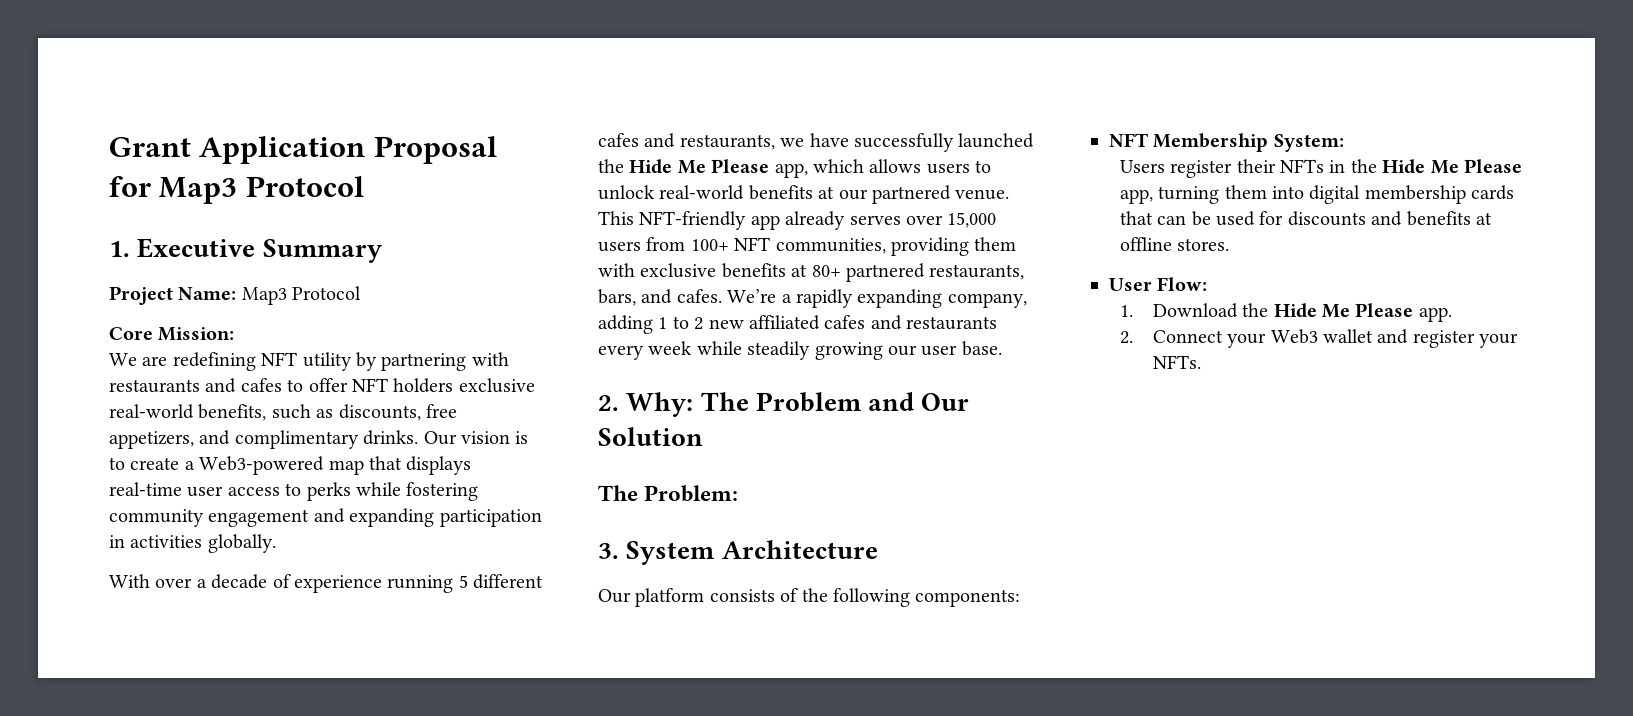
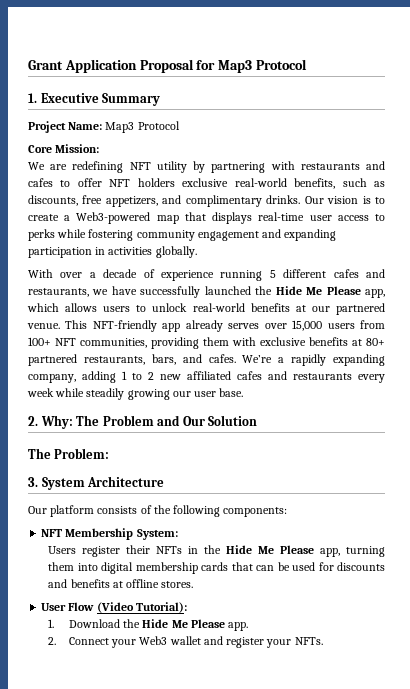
- User Flow:
+ User Flow (Video Tutorial):

